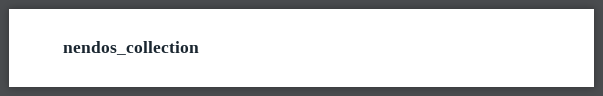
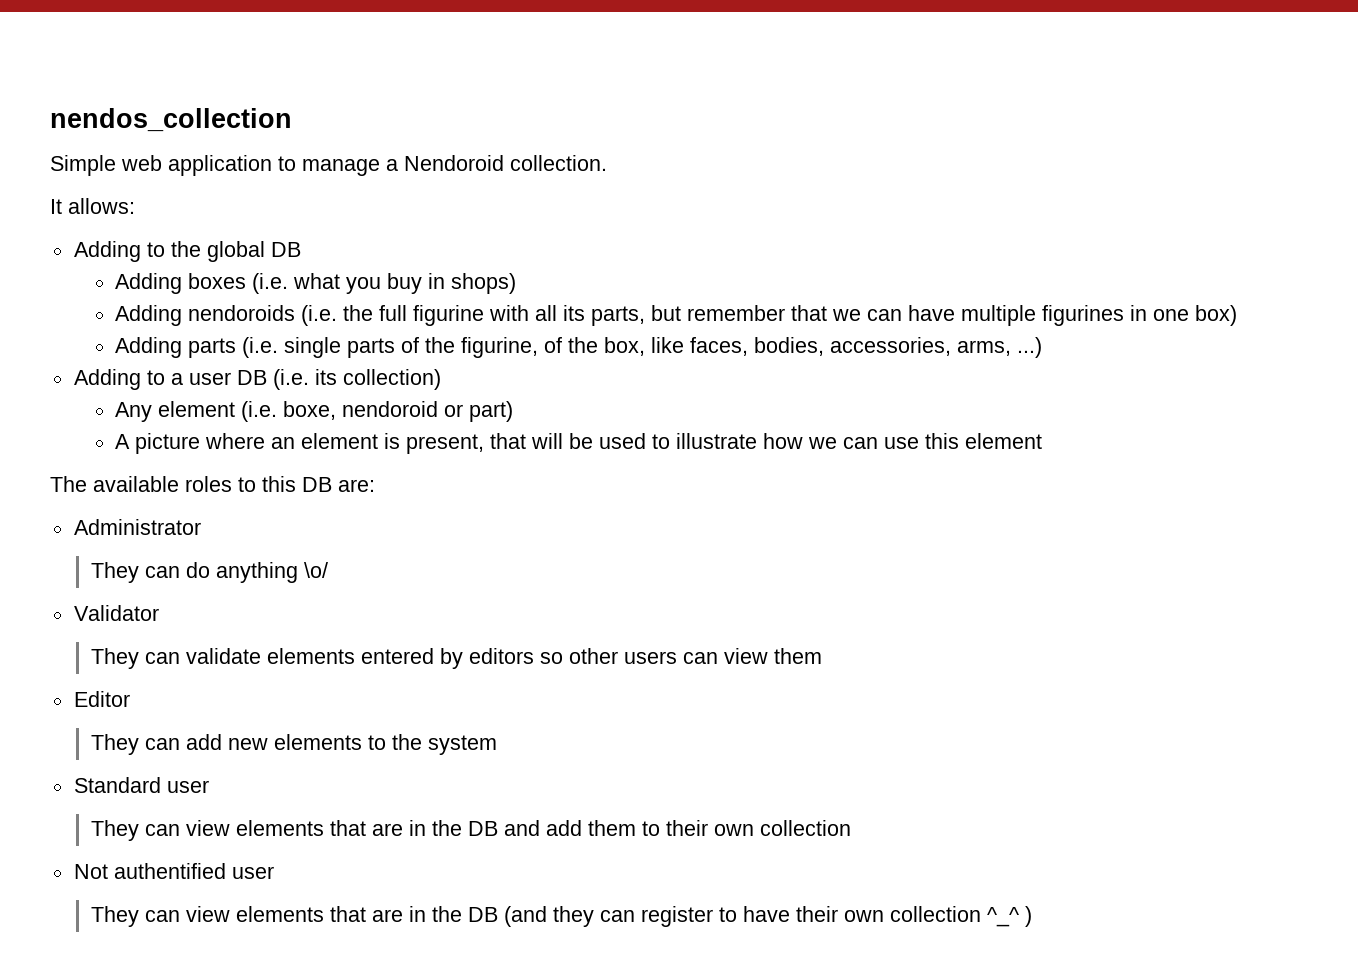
+ Simple web application to manage a Nendoroid collection.
+ It allows:
+ Adding to the global DB
+ Adding boxes (i.e. what you buy in shops)
+ Adding nendoroids (i.e. the full figurine with all its parts, but remember that we can have multiple figurines in one box)
+ Adding parts (i.e. single parts of the figurine, of the box, like faces, bodies, accessories, arms, ...)
+ Adding to a user DB (i.e. its collection)
+ Any element (i.e. boxe, nendoroid or part)
+ A picture where an element is present, that will be used to illustrate how we can use this element
+ The available roles to this DB are:
+ Administrator
+ They can do anything \o/
+ Validator
+ They can validate elements entered by editors so other users can view them
+ Editor
+ They can add new elements to the system
+ Standard user
+ They can view elements that are in the DB and add them to their own collection
+ Not authentified user
+ They can view elements that are in the DB (and they can register to have their own collection ^_^ )

